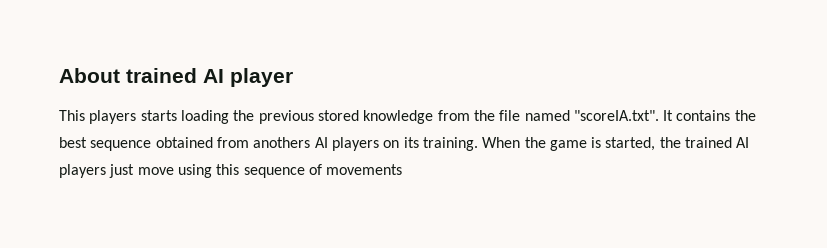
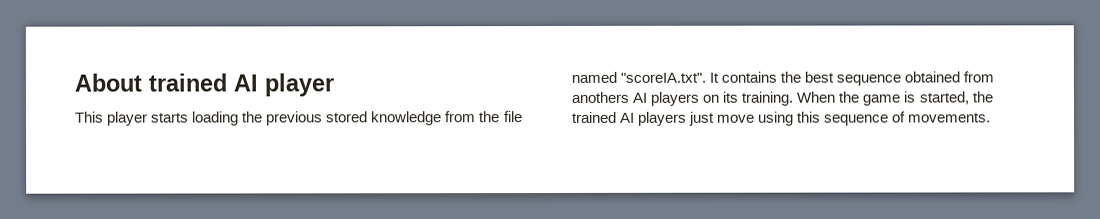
- This players starts loading the previous stored knowledge from the file named "scoreIA.txt". It contains the best sequence obtained from anothers AI players on its training.
+ This player starts loading the previous stored knowledge from the file named "scoreIA.txt". It contains the best sequence obtained from anothers AI players on its training.
- When the game is started, the trained AI players just move using this sequence of movements
+ When the game is started, the trained AI players just move using this sequence of movements.

